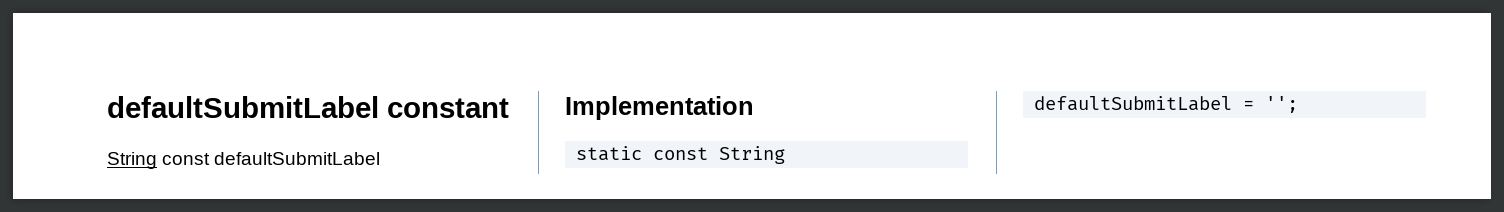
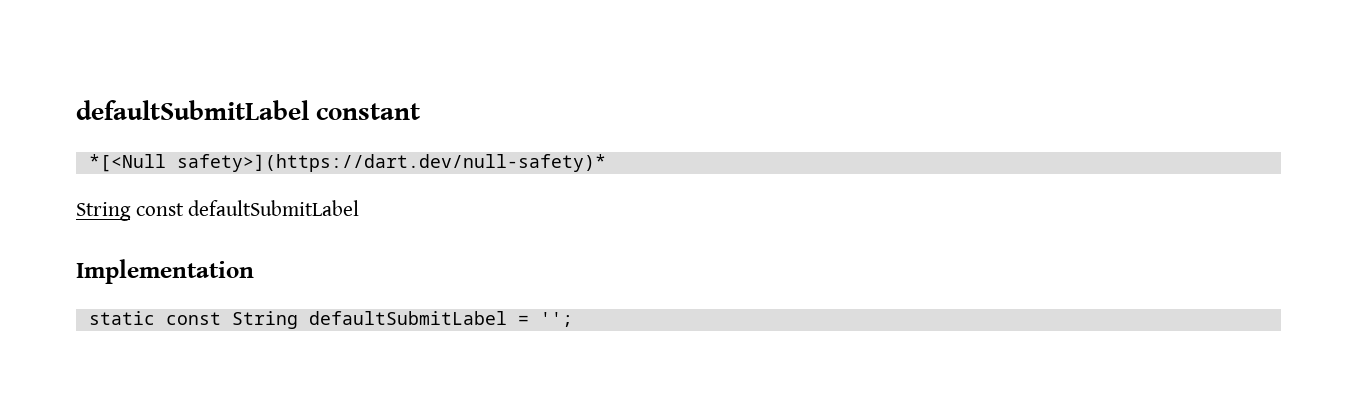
+ *[<Null safety>](https://dart.dev/null-safety)*

